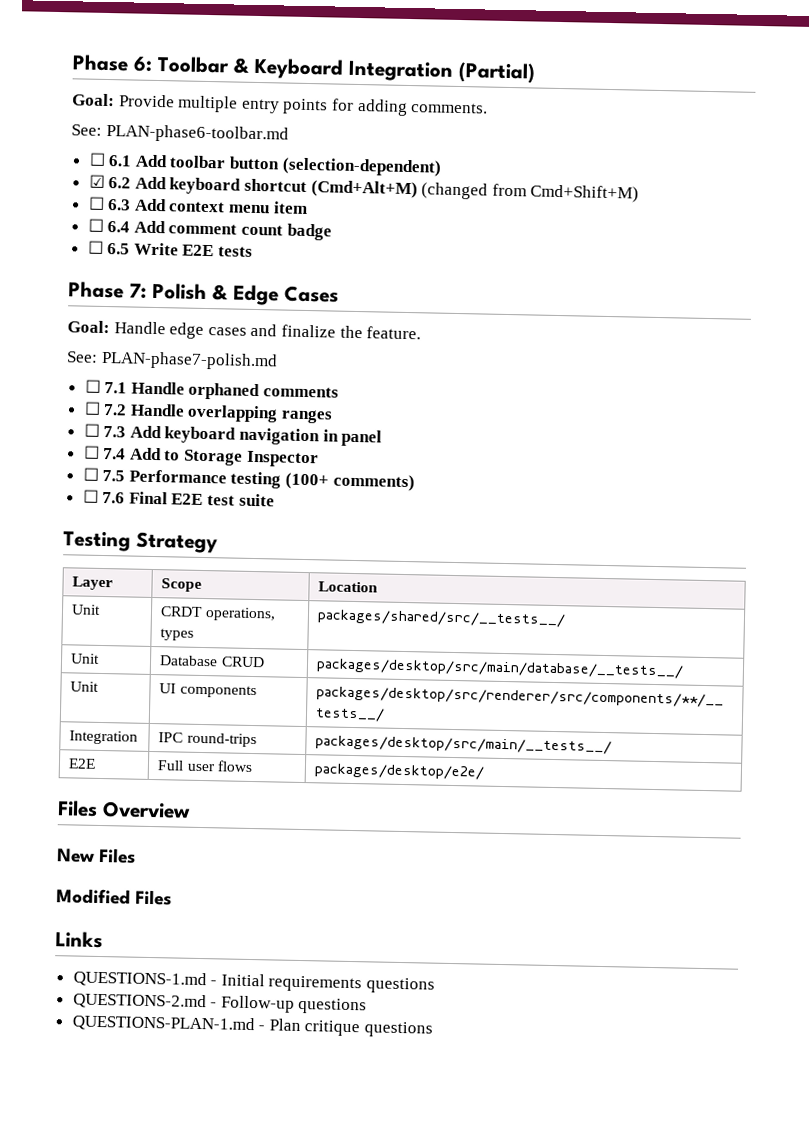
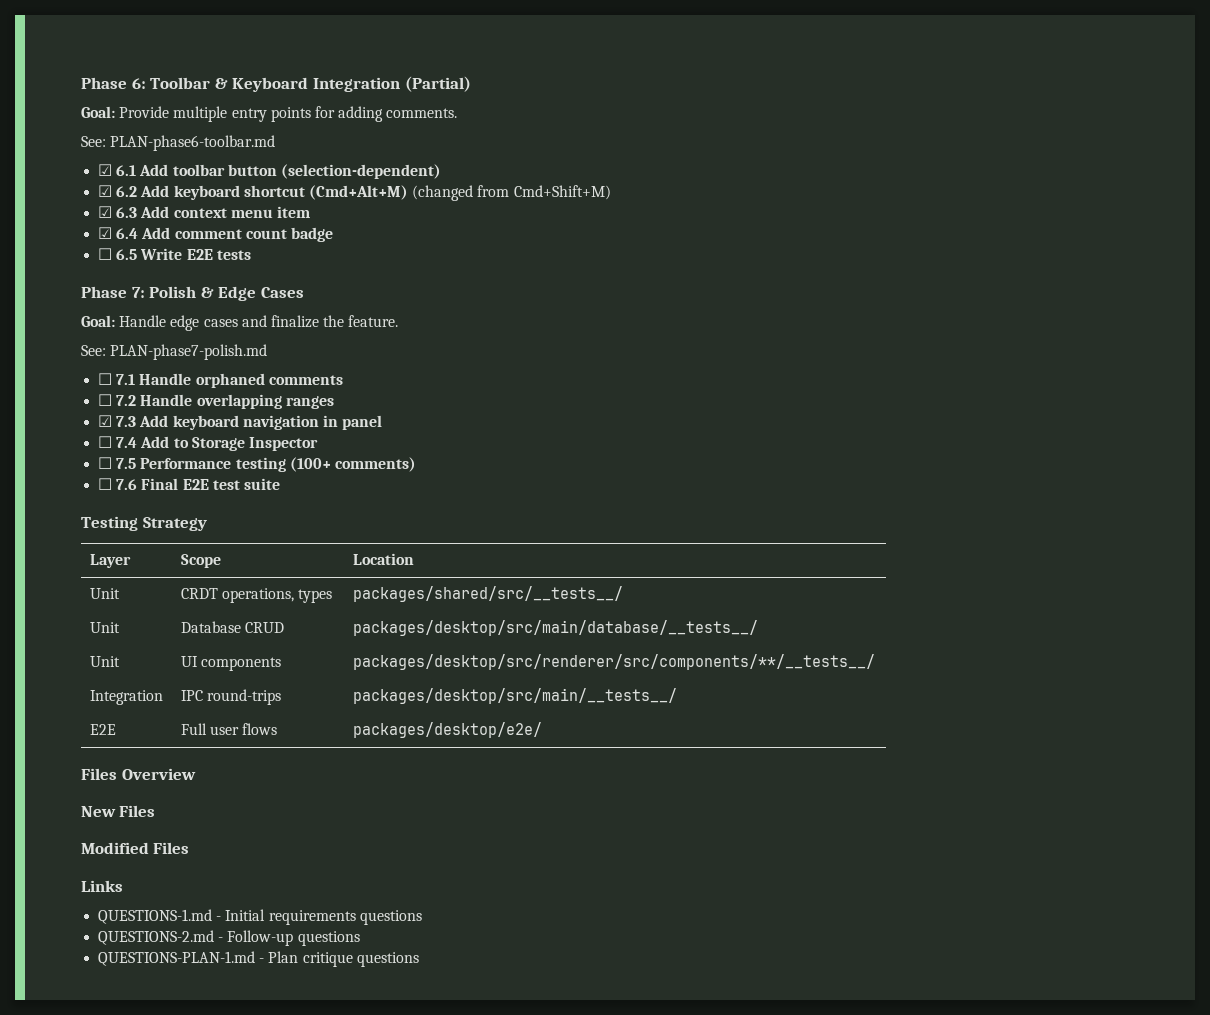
- ☐ 6.1 Add toolbar button (selection-dependent)
+ ☑ 6.1 Add toolbar button (selection-dependent)
- ☐ 6.3 Add context menu item
+ ☑ 6.3 Add context menu item
- ☐ 6.4 Add comment count badge
+ ☑ 6.4 Add comment count badge
- ☐ 7.3 Add keyboard navigation in panel
+ ☑ 7.3 Add keyboard navigation in panel

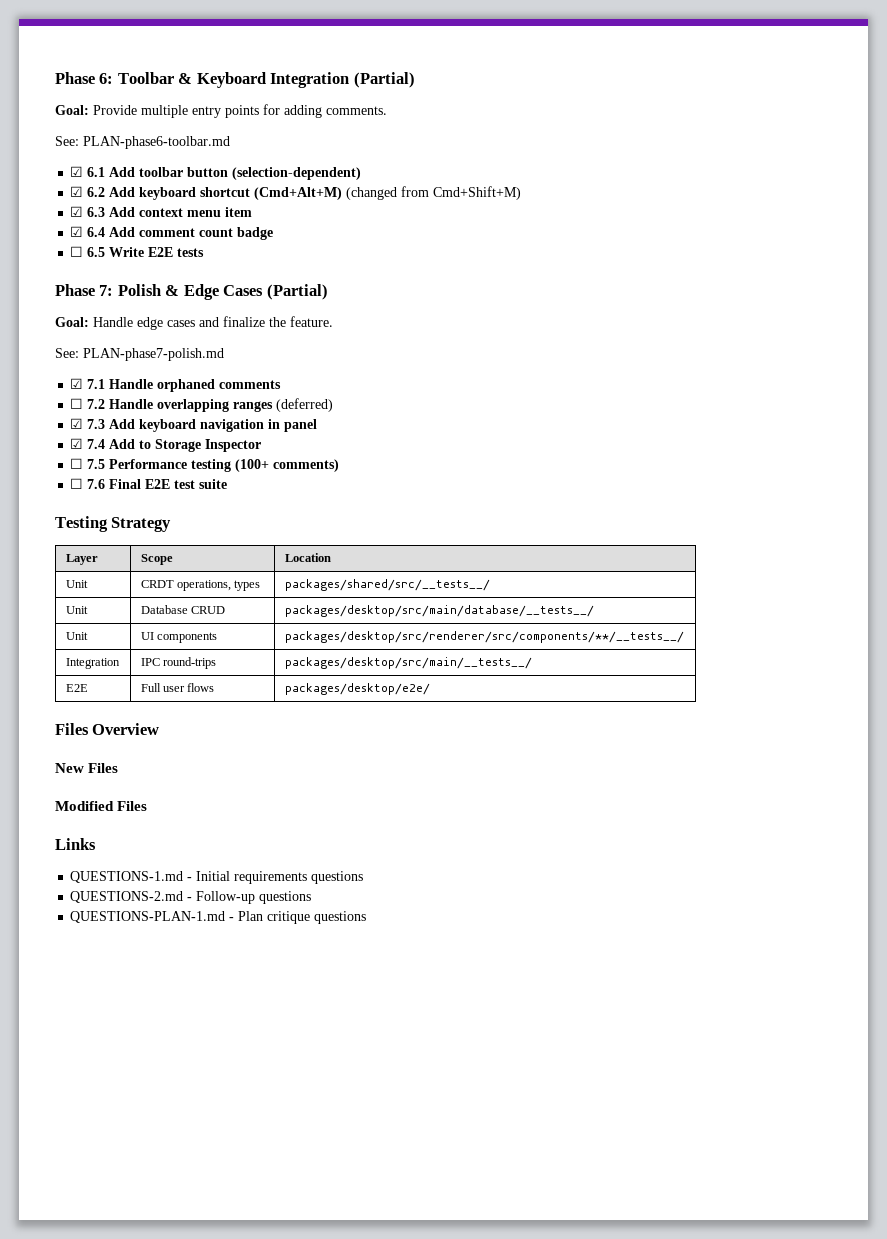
- Phase 7: Polish & Edge Cases
+ Phase 7: Polish & Edge Cases (Partial)
- ☐ 7.1 Handle orphaned comments
+ ☑ 7.1 Handle orphaned comments
- ☐ 7.2 Handle overlapping ranges
+ ☐ 7.2 Handle overlapping ranges (deferred)
- ☐ 7.4 Add to Storage Inspector
+ ☑ 7.4 Add to Storage Inspector

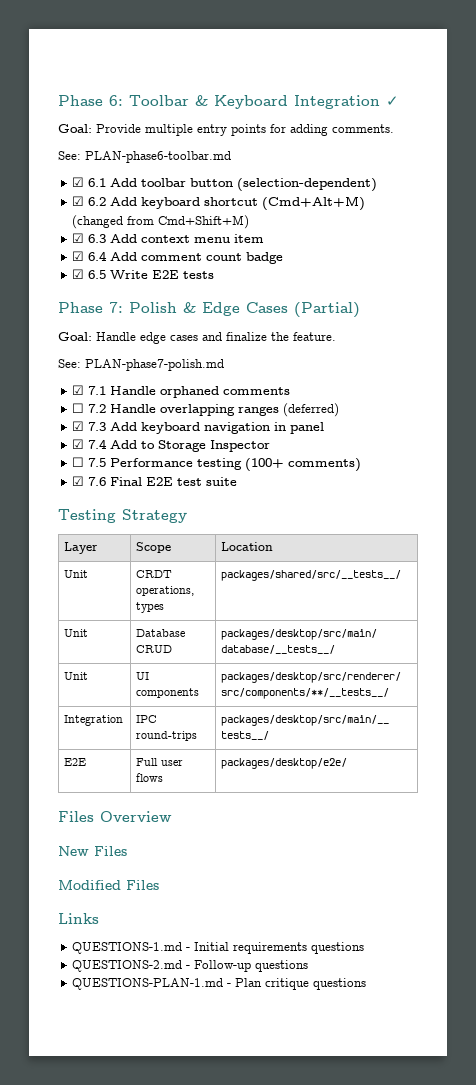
- Phase 6: Toolbar & Keyboard Integration (Partial)
+ Phase 6: Toolbar & Keyboard Integration ✓
- ☐ 6.5 Write E2E tests
+ ☑ 6.5 Write E2E tests
- ☐ 7.6 Final E2E test suite
+ ☑ 7.6 Final E2E test suite

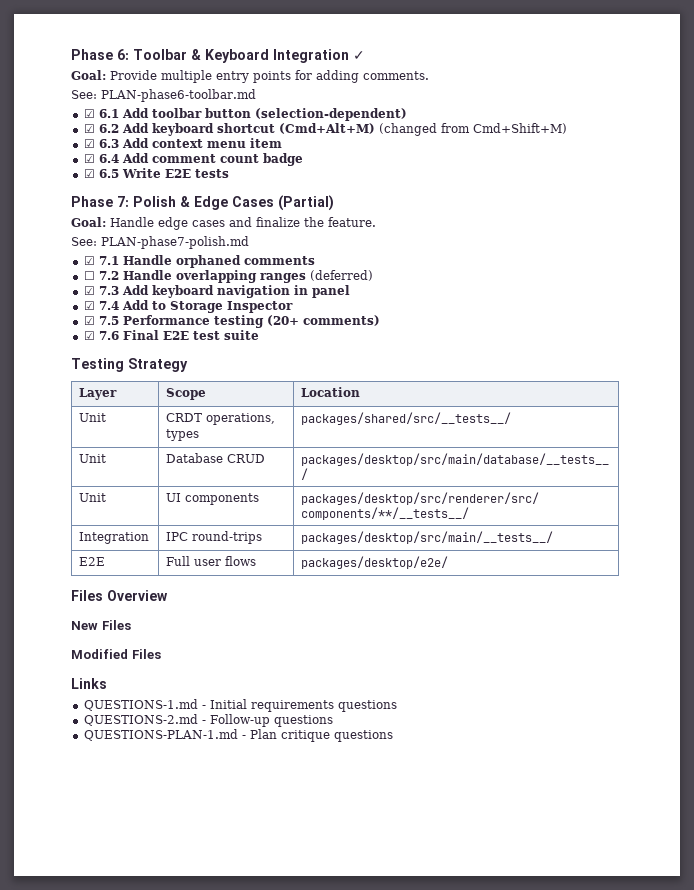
- ☐ 7.5 Performance testing (100+ comments)
+ ☑ 7.5 Performance testing (20+ comments)

